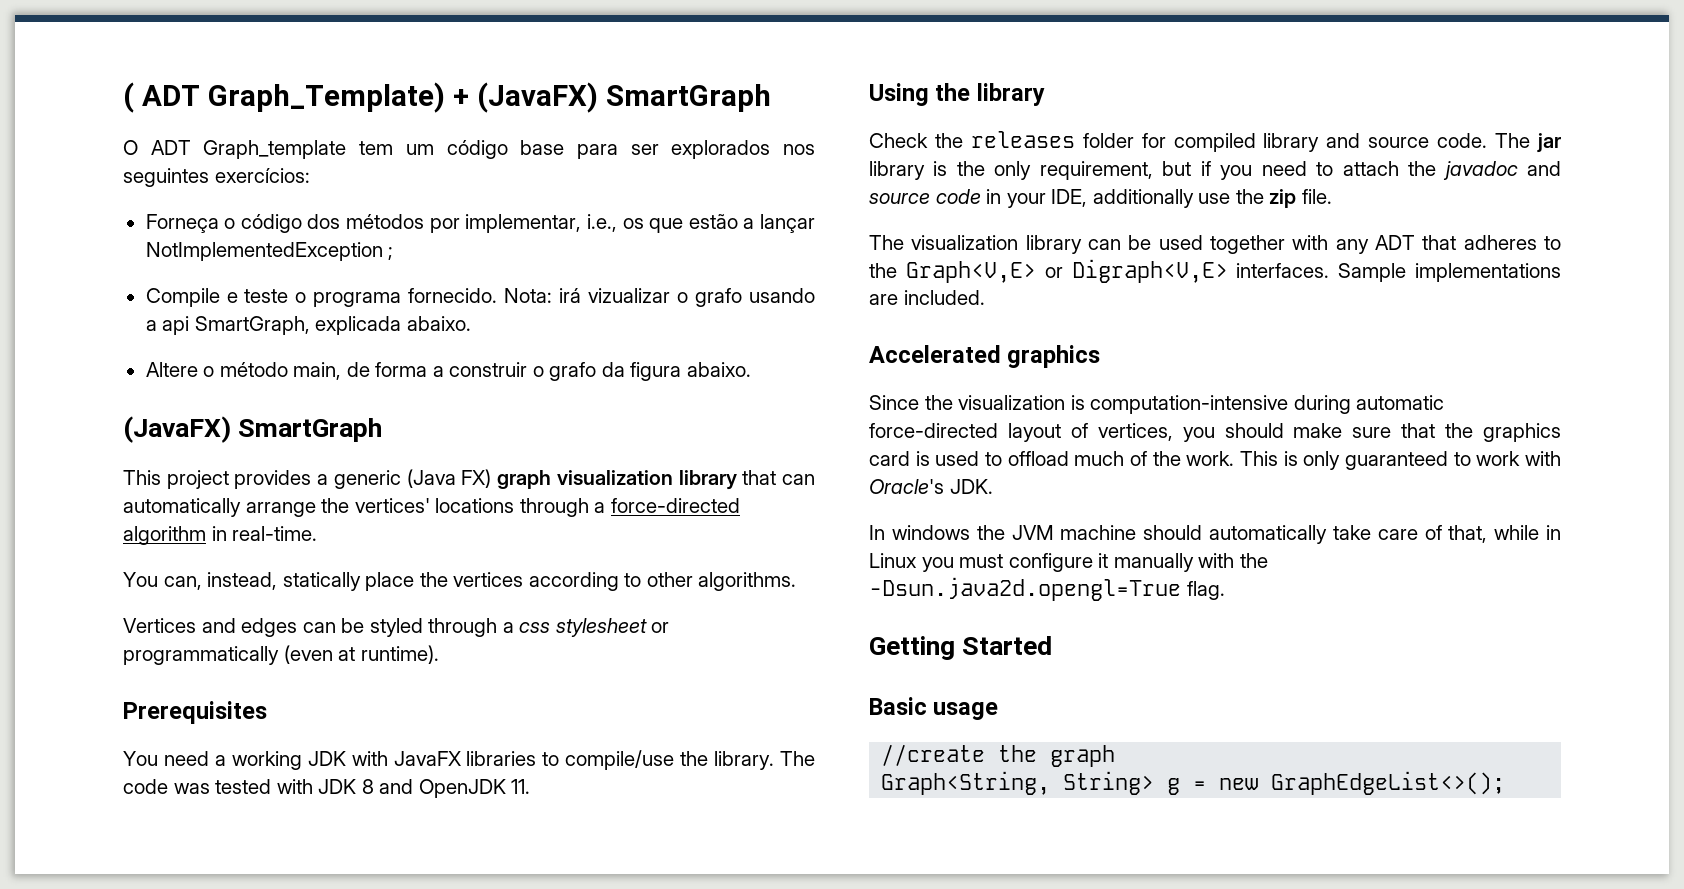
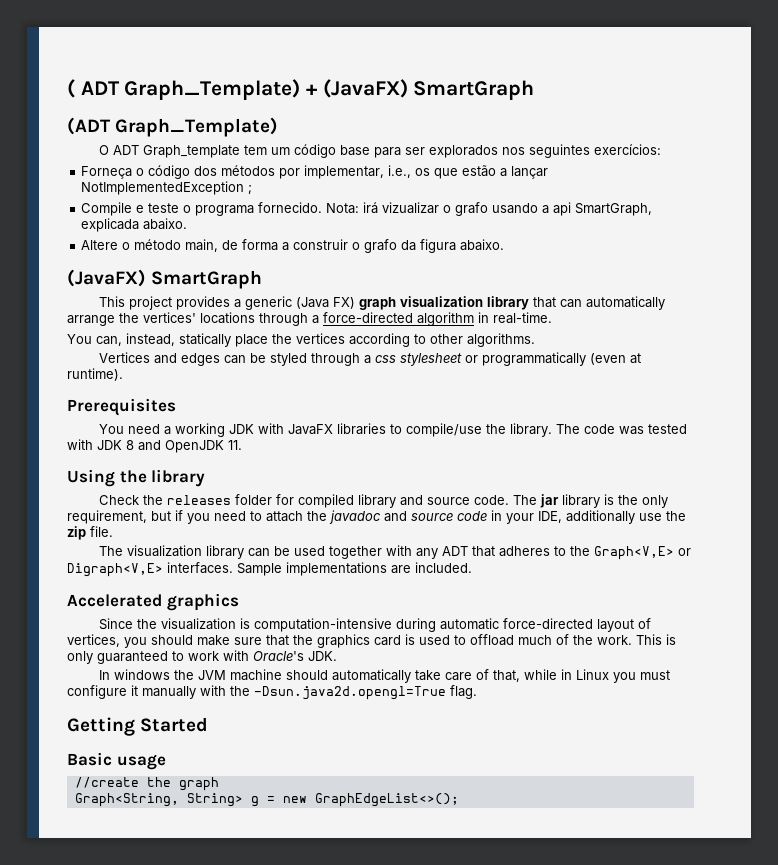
+ (ADT Graph_Template)

